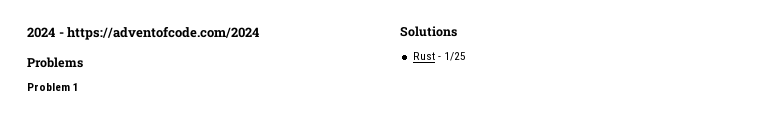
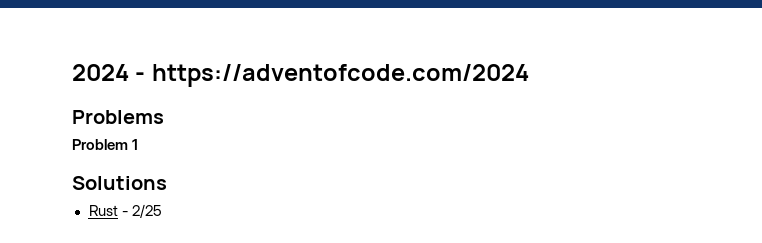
- Rust - 1/25
+ Rust - 2/25

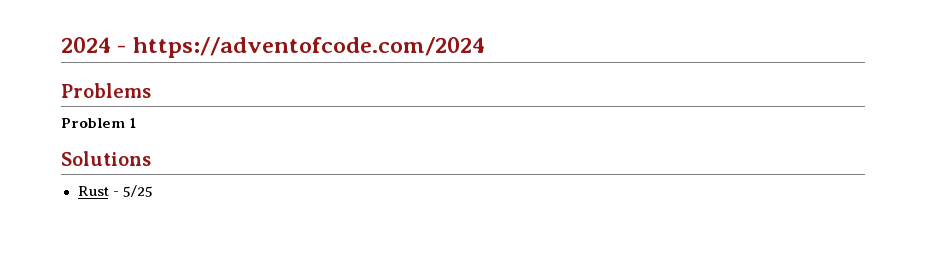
- Rust - 2/25
+ Rust - 5/25

